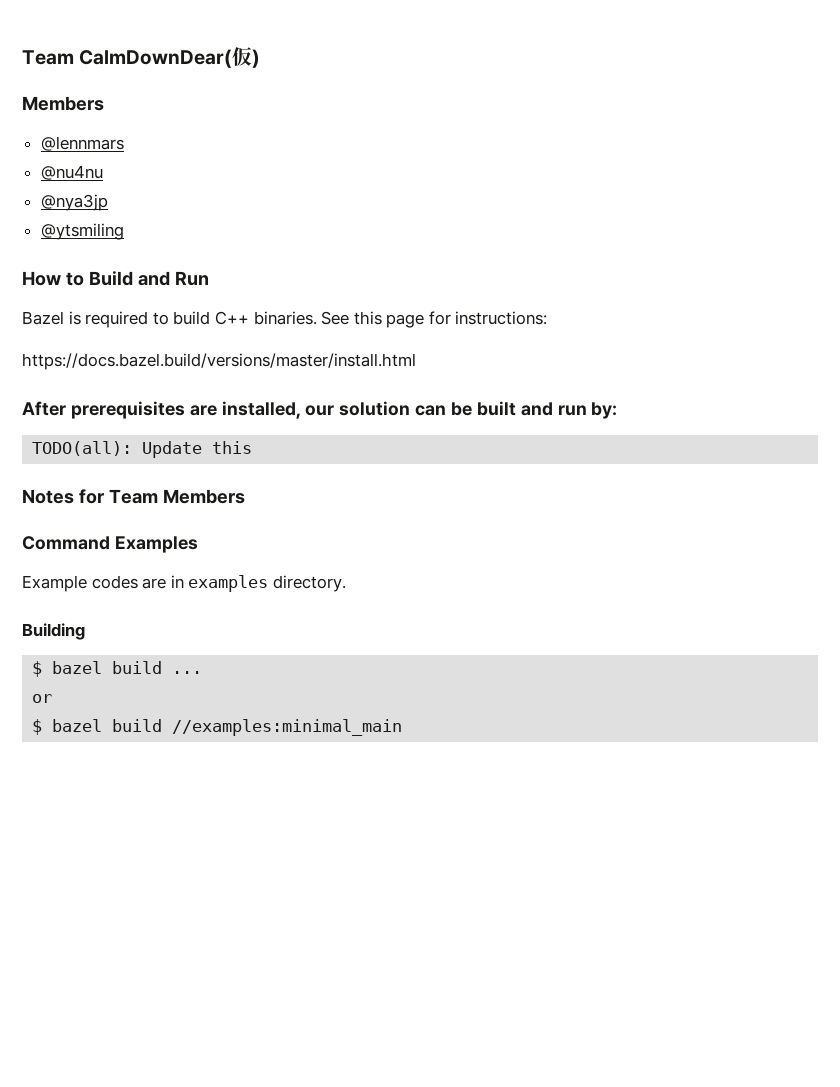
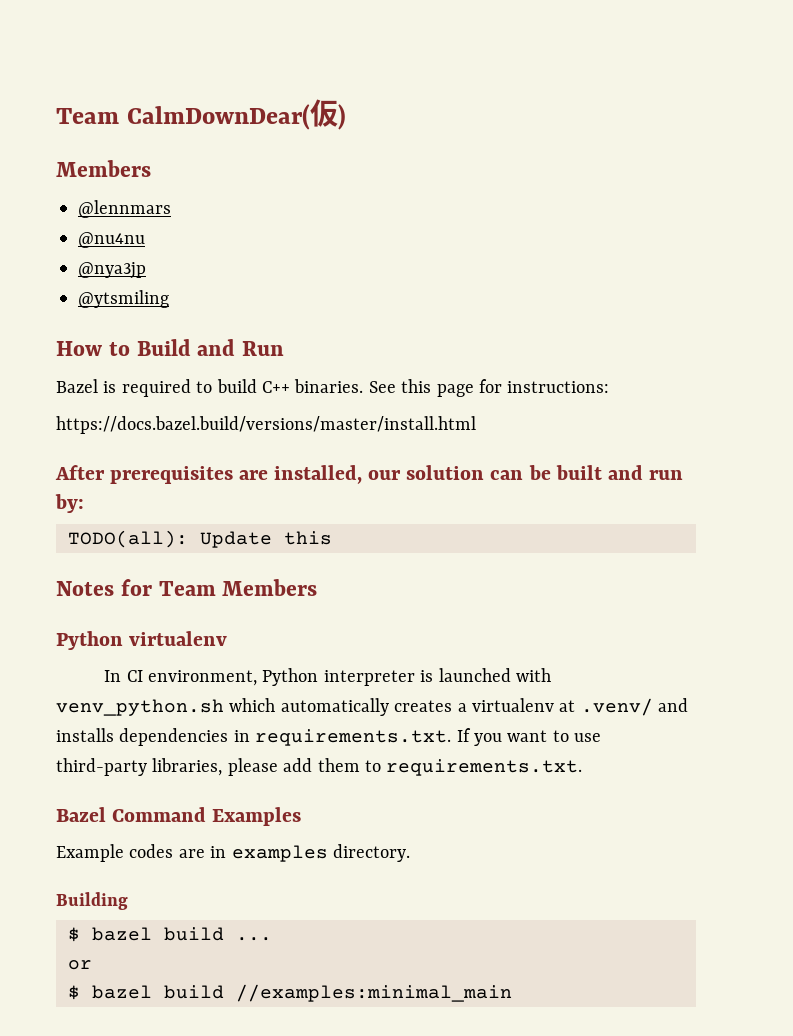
- Command Examples
+ Python virtualenv
+ In CI environment, Python interpreter is launched with venv_python.sh which automatically creates a virtualenv at .venv/ and installs dependencies in requirements.txt. If you want to use third-party libraries, please add them to requirements.txt.
+ Bazel Command Examples

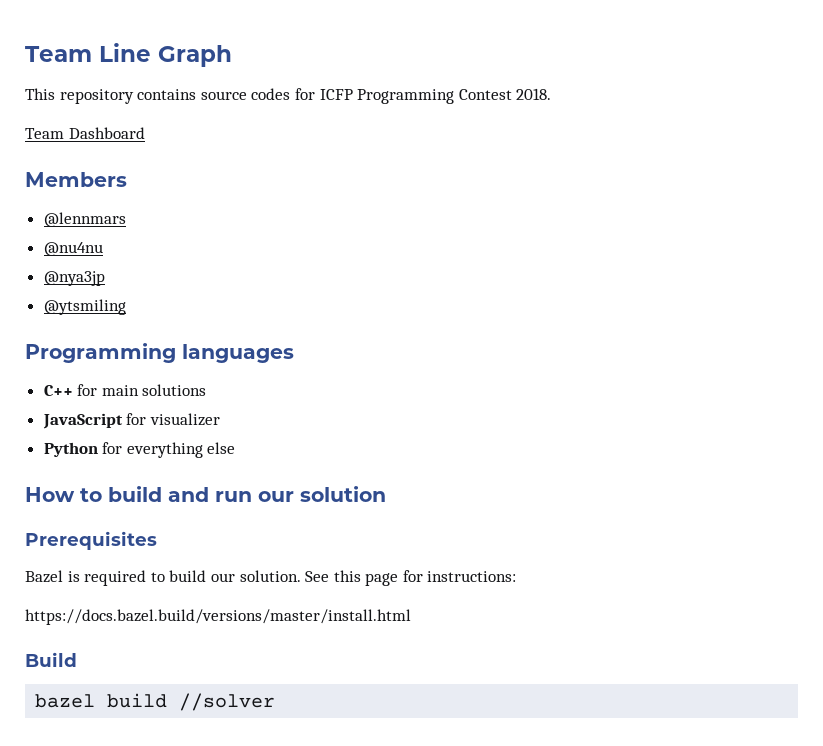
- Team CalmDownDear(仮)
+ Team Line Graph
+ This repository contains source codes for ICFP Programming Contest 2018.
+ Team Dashboard
- How to Build and Run
+ Programming languages
+ C++ for main solutions
+ JavaScript for visualizer
+ Python for everything else
+ How to build and run our solution
+ Prerequisites
- Bazel is required to build C++ binaries.
+ Bazel is required to build our solution.
- After prerequisites are installed, our solution can be built and run by:
- TODO(all): Update this
- Notes for Team Members
- Python virtualenv
- In CI environment, Python interpreter is launched with venv_python.sh which automatically creates a virtualenv at .venv/ and installs dependencies in requirements.txt. If you want to use third-party libraries, please add them to requirements.txt.
- Bazel Command Examples
- Example codes are in examples directory.
- Building
- $ bazel build ...
- or
- $ bazel build //examples:minimal_main
+ Build
+ bazel build //solver

